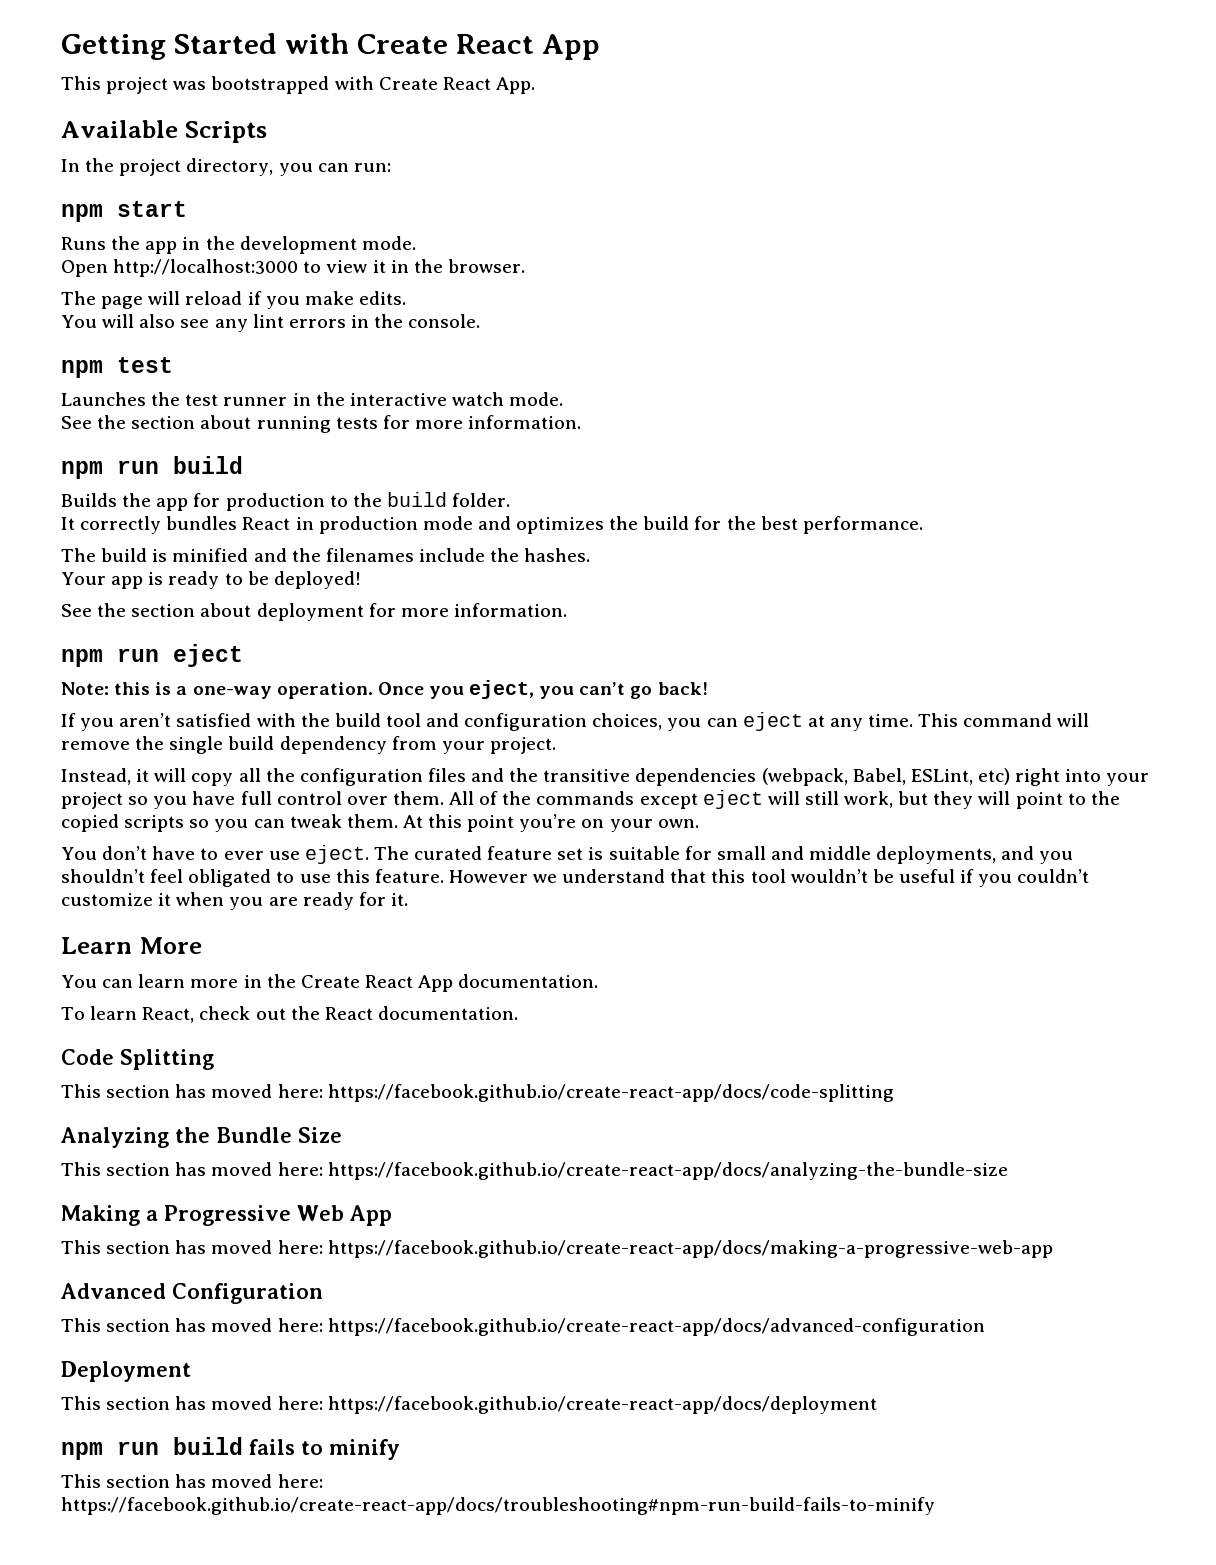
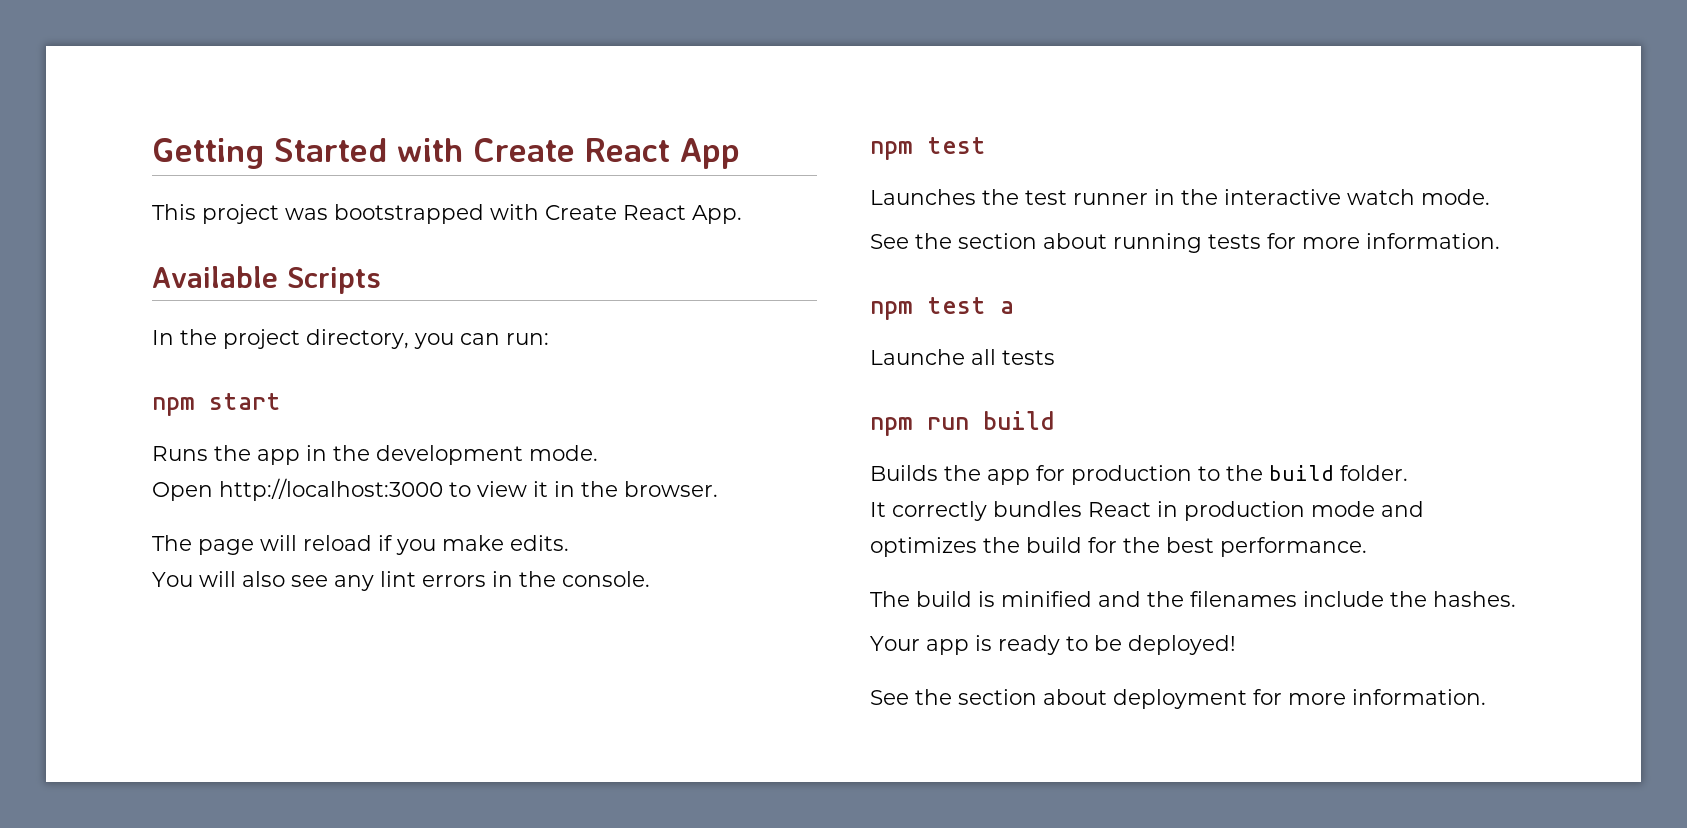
+ npm test a
+ Launche all tests
- npm run eject
- Note: this is a one-way operation. Once you eject, you can’t go back!
- If you aren’t satisfied with the build tool and configuration choices, you can eject at any time. This command will remove the single build dependency from your project.
- Instead, it will copy all the configuration files and the transitive dependencies (webpack, Babel, ESLint, etc) right into your project so you have full control over them. All of the commands except eject will still work, but they will point to the copied scripts so you can tweak them. At this point you’re on your own.
- You don’t have to ever use eject. The curated feature set is suitable for small and middle deployments, and you shouldn’t feel obligated to use this feature. However we understand that this tool wouldn’t be useful if you couldn’t customize it when you are ready for it.
- Learn More
- You can learn more in the Create React App documentation.
- To learn React, check out the React documentation.
- Code Splitting
- This section has moved here: https://facebook.github.io/create-react-app/docs/code-splitting
- Analyzing the Bundle Size
- This section has moved here: https://facebook.github.io/create-react-app/docs/analyzing-the-bundle-size
- Making a Progressive Web App
- This section has moved here: https://facebook.github.io/create-react-app/docs/making-a-progressive-web-app
- Advanced Configuration
- This section has moved here: https://facebook.github.io/create-react-app/docs/advanced-configuration
- Deployment
- This section has moved here: https://facebook.github.io/create-react-app/docs/deployment
- npm run build fails to minify
- This section has moved here: https://facebook.github.io/create-react-app/docs/troubleshooting#npm-run-build-fails-to-minify

